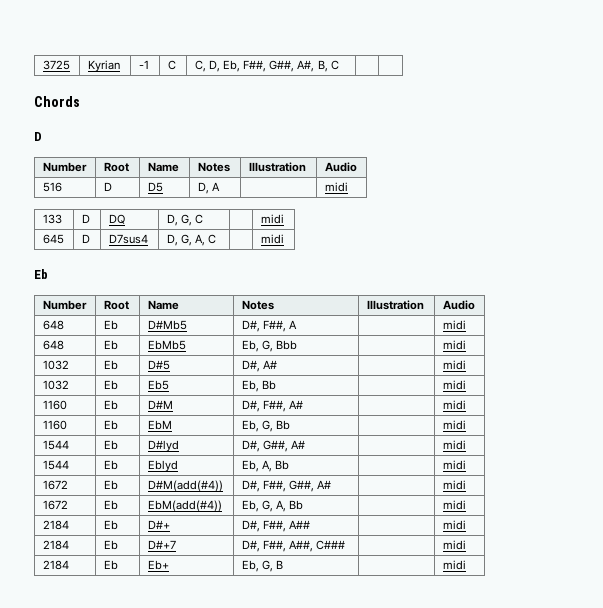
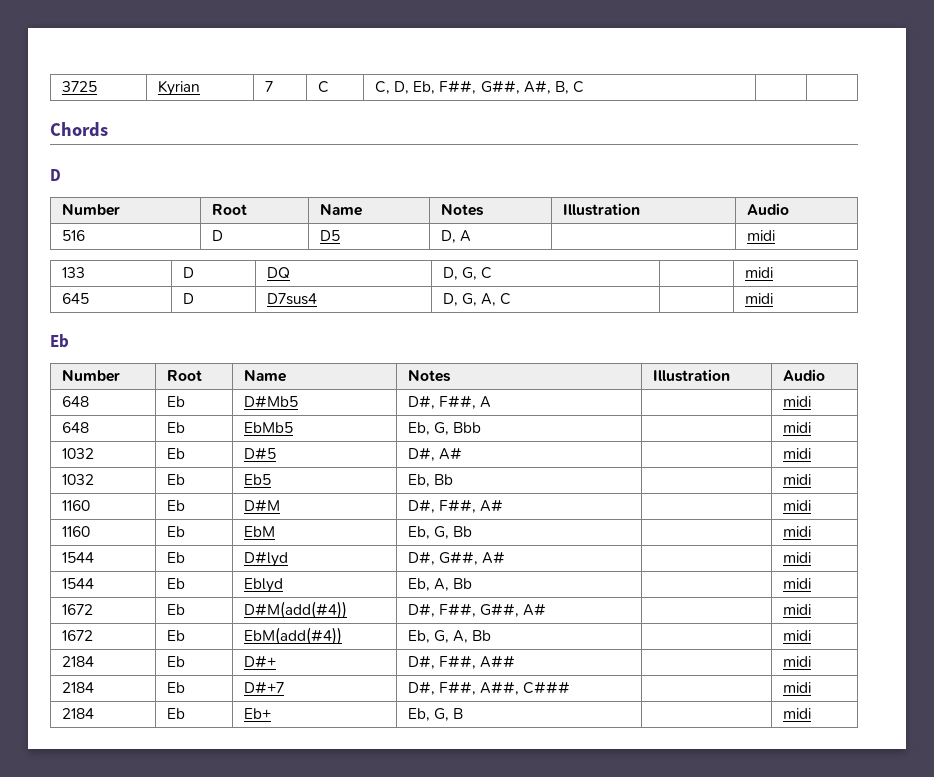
- 3725 | Kyrian | -1 | C | C, D, Eb, F##, G##, A#, B, C | |
+ 3725 | Kyrian | 7 | C | C, D, Eb, F##, G##, A#, B, C | |

